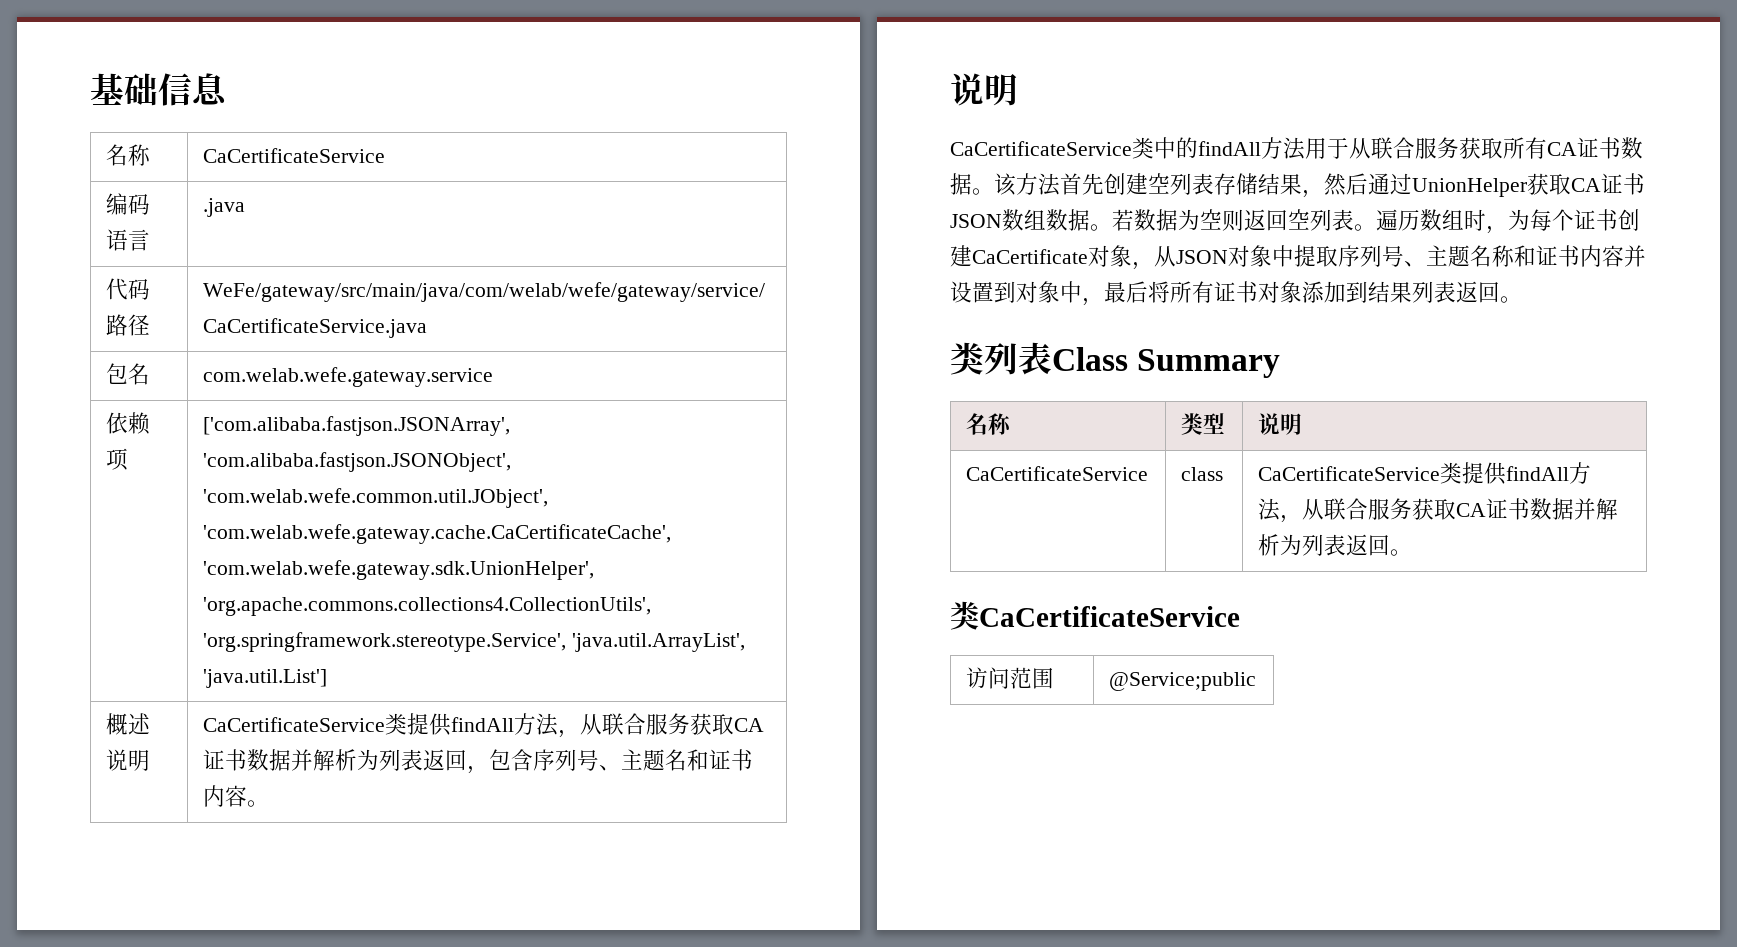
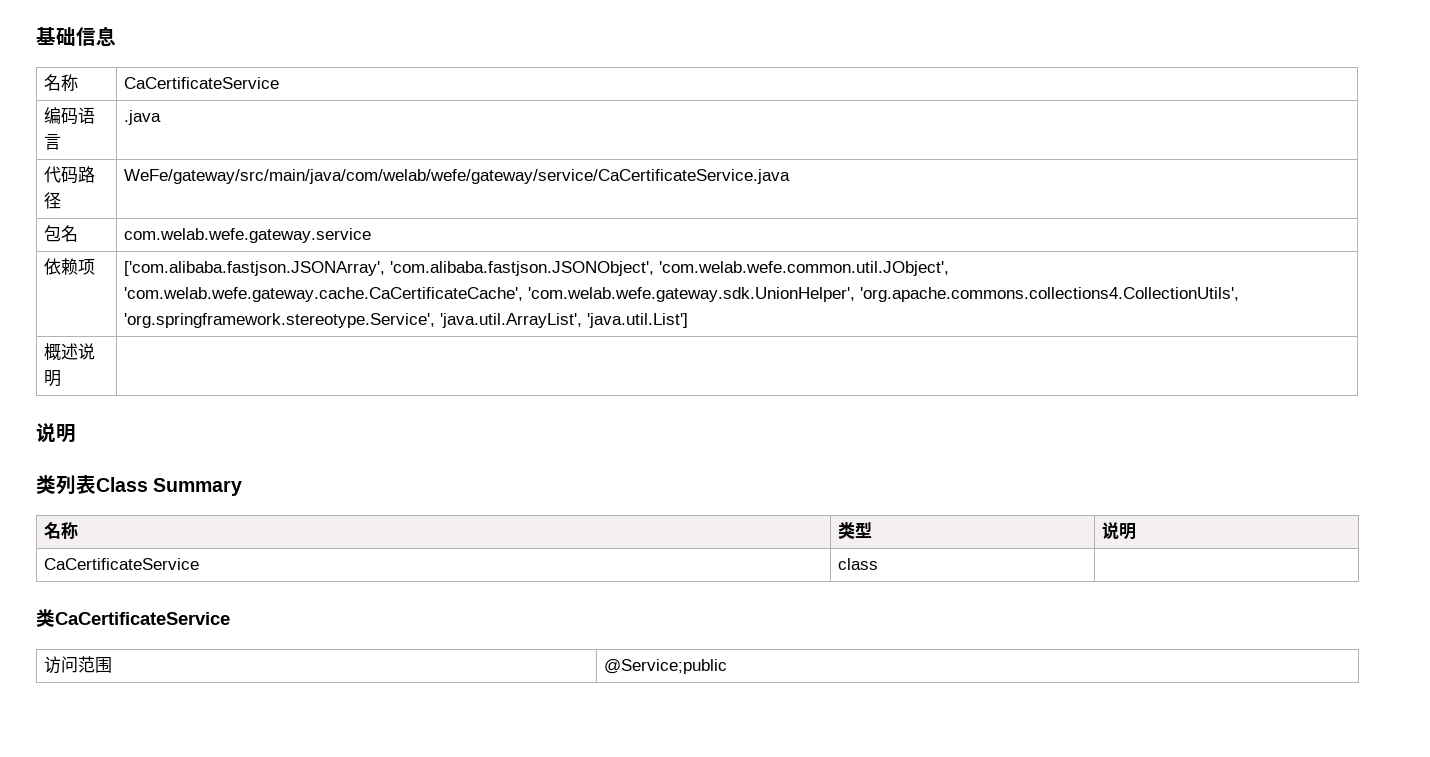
- 概述说明 | CaCertificateService类提供findAll方法，从联合服务获取CA证书数据并解析为列表返回，包含序列号、主题名和证书内容。
+ 概述说明 |
  说明
- CaCertificateService类中的findAll方法用于从联合服务获取所有CA证书数据。该方法首先创建空列表存储结果，然后通过UnionHelper获取CA证书JSON数组数据。若数据为空则返回空列表。遍历数组时，为每个证书创建CaCertificate对象，从JSON对象中提取序列号、主题名称和证书内容并设置到对象中，最后将所有证书对象添加到结果列表返回。
- CaCertificateService | class | CaCertificateService类提供findAll方法，从联合服务获取CA证书数据并解析为列表返回。
+ CaCertificateService | class |

